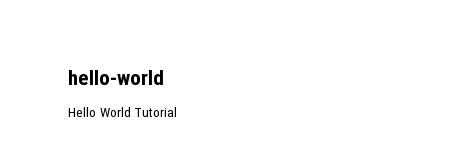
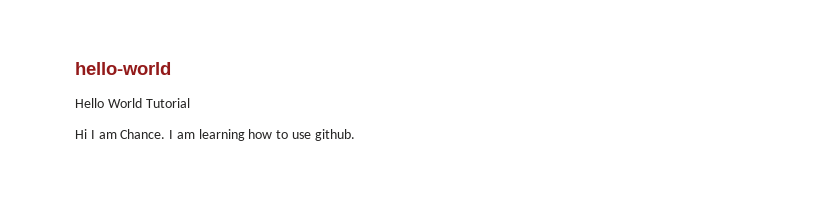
+ Hi I am Chance. I am learning how to use github.

